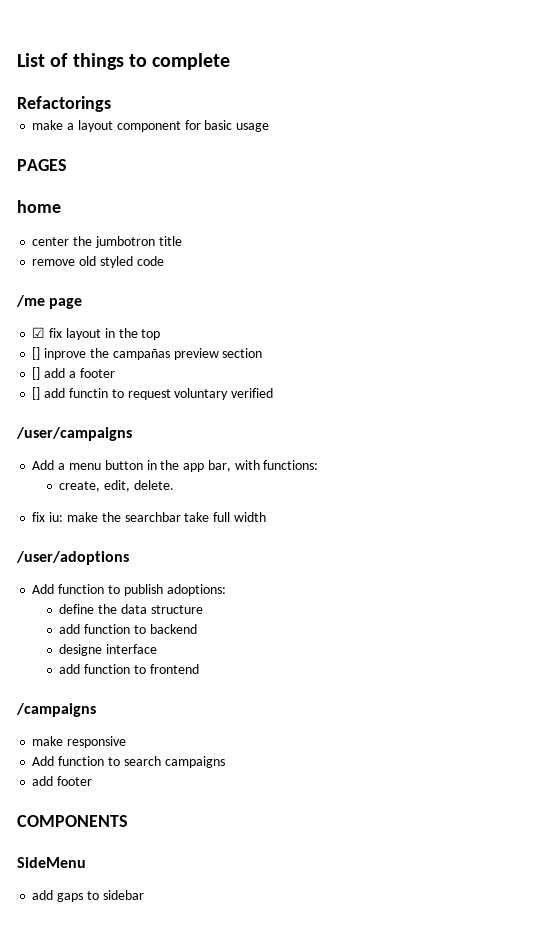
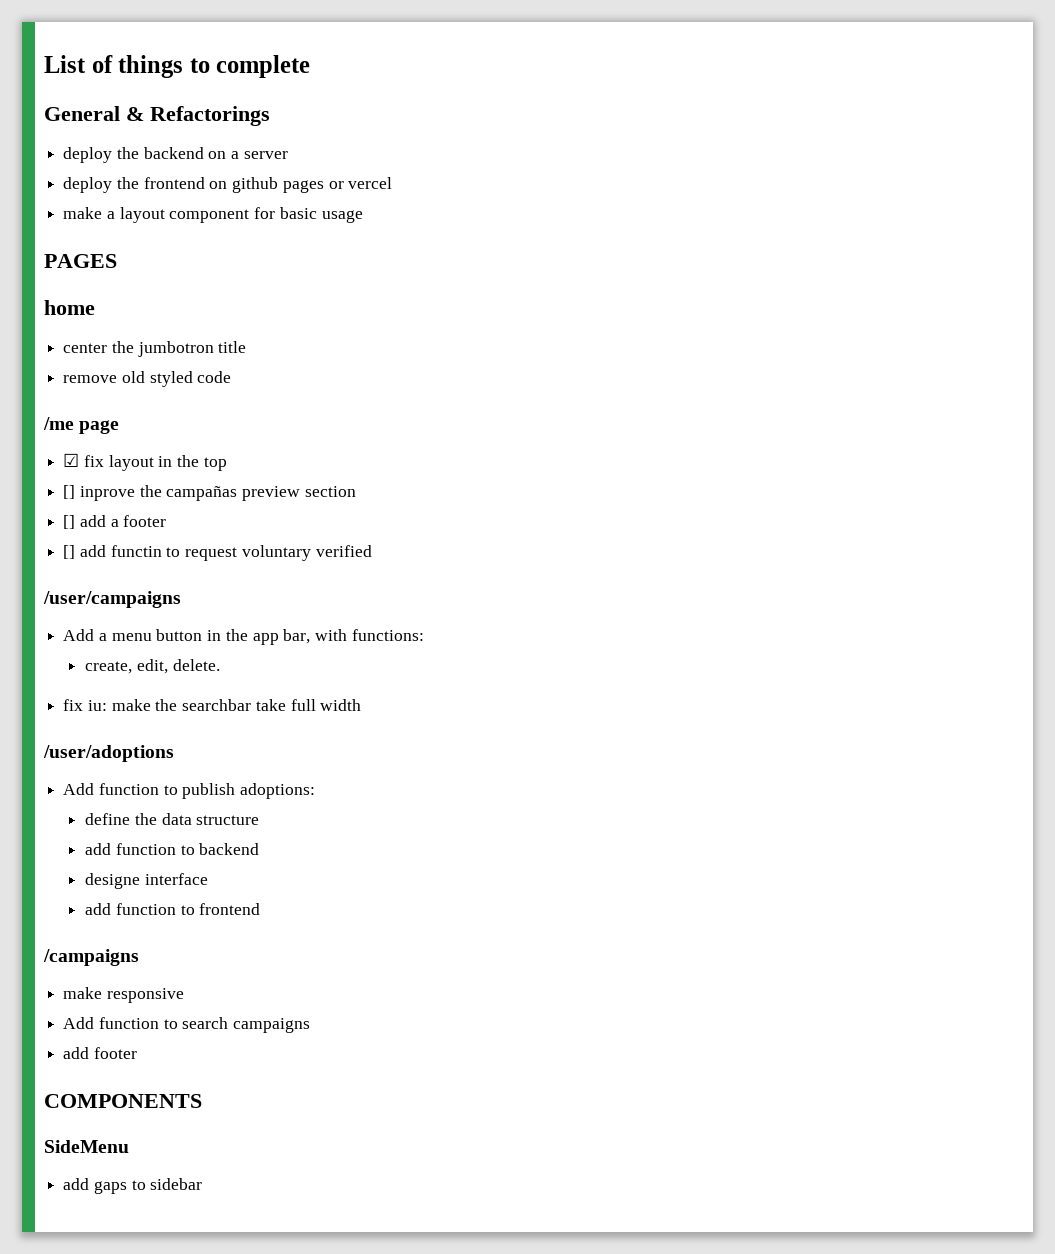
- Refactorings
+ General & Refactorings
+ deploy the backend on a server
+ deploy the frontend on github pages or vercel

